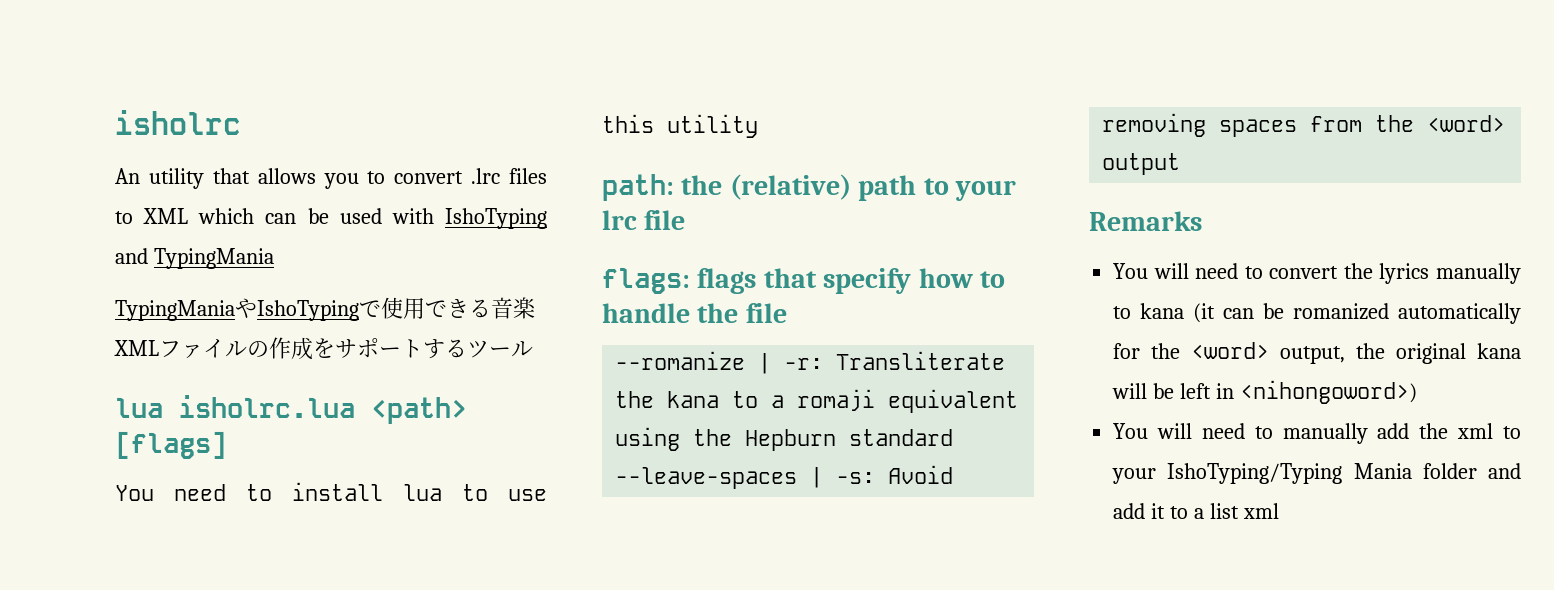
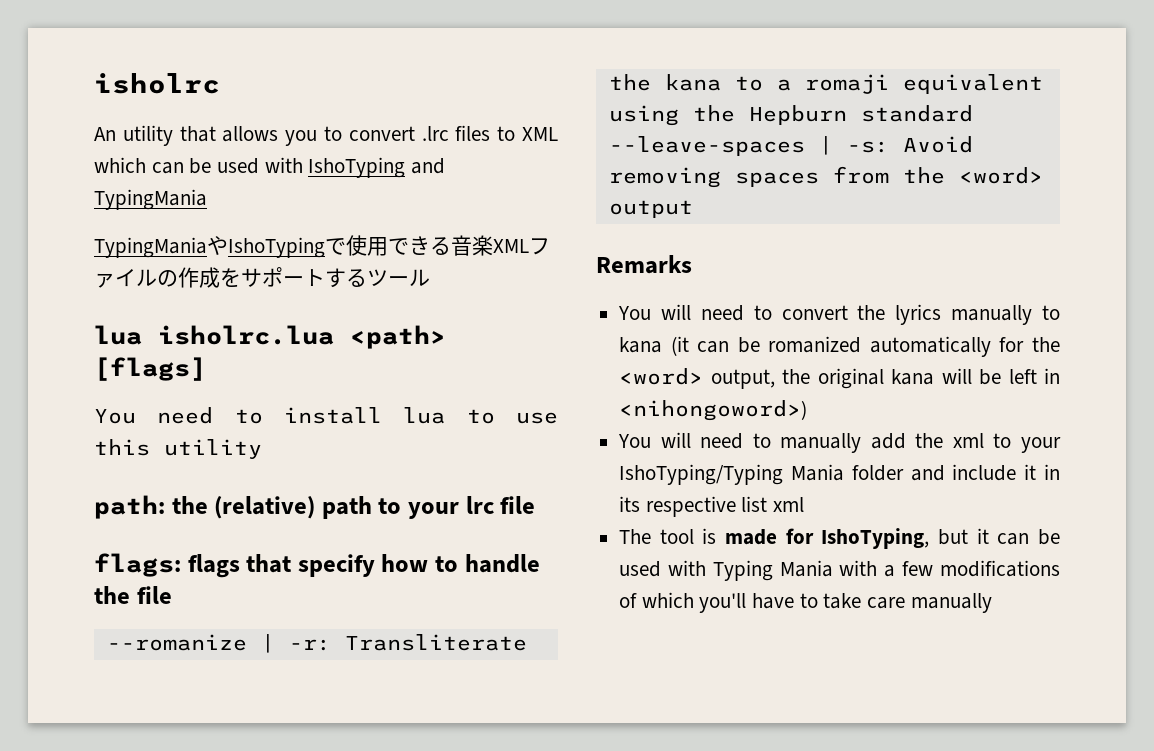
- You will need to manually add the xml to your IshoTyping/Typing Mania folder and add it to a list xml
+ You will need to manually add the xml to your IshoTyping/Typing Mania folder and include it in its respective list xml
+ The tool is made for IshoTyping, but it can be used with Typing Mania with a few modifications of which you'll have to take care manually

